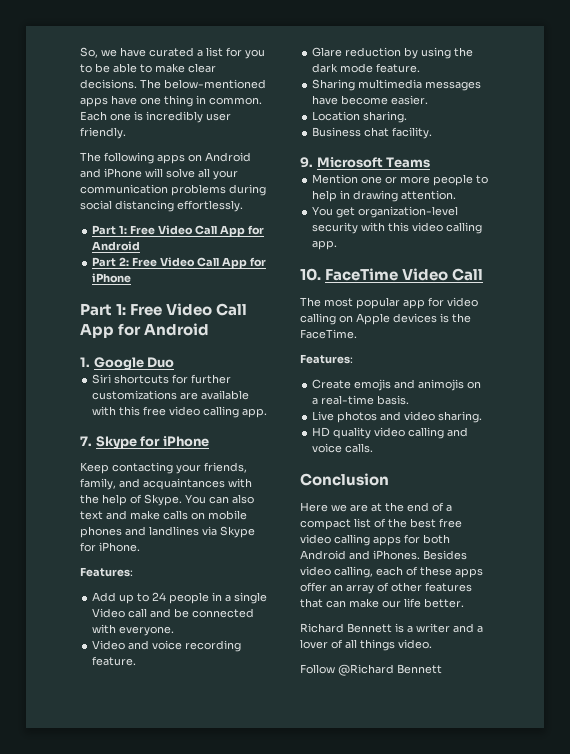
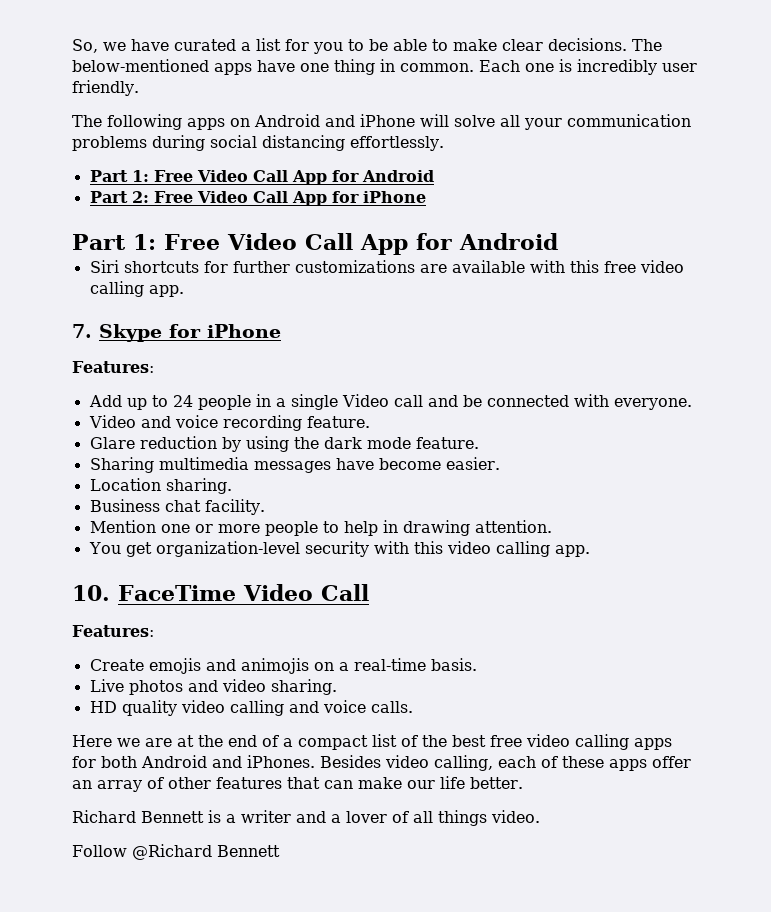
- 1. Google Duo
- Keep contacting your friends, family, and acquaintances with the help of Skype. You can also text and make calls on mobile phones and landlines via Skype for iPhone.
- 9. Microsoft Teams
- The most popular app for video calling on Apple devices is the FaceTime.
- Conclusion

